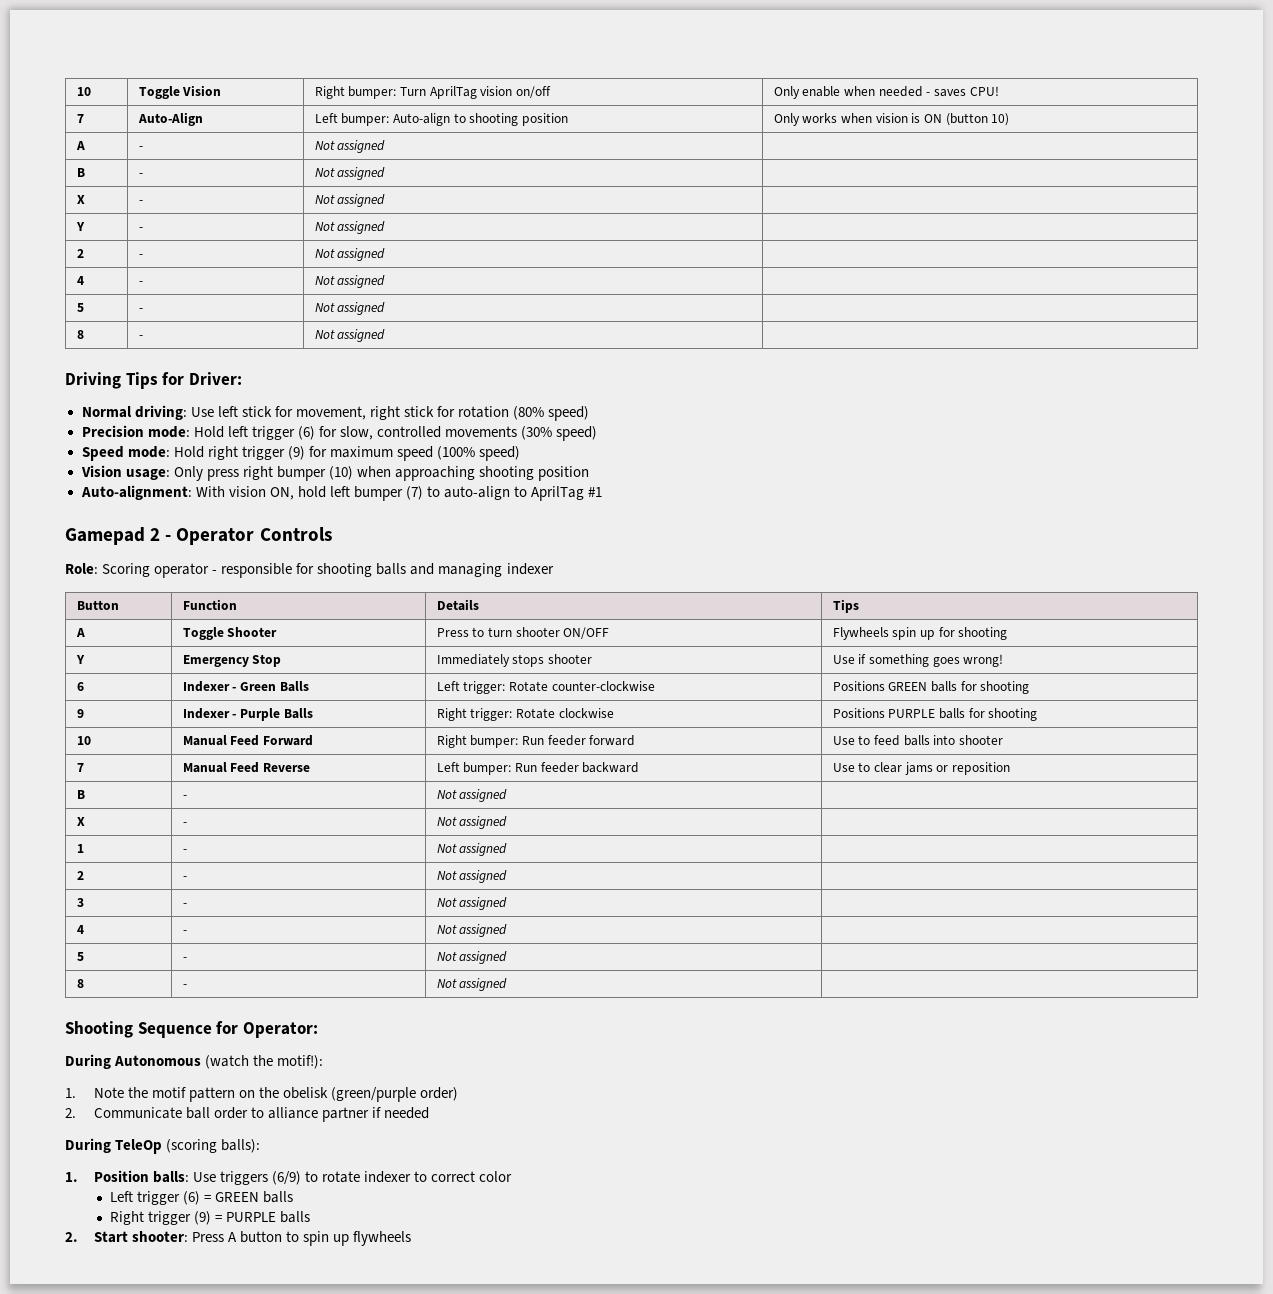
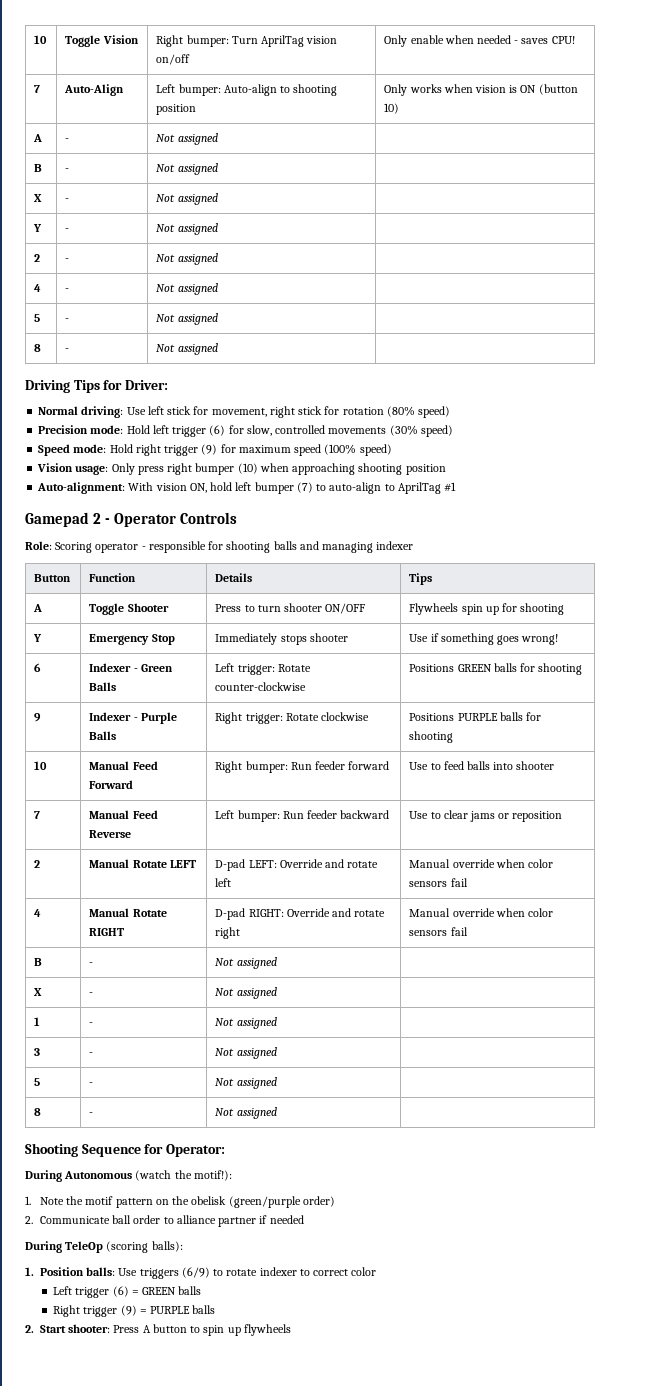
+ 2 | Manual Rotate LEFT | D-pad LEFT: Override and rotate left | Manual override when color sensors fail
+ 4 | Manual Rotate RIGHT | D-pad RIGHT: Override and rotate right | Manual override when color sensors fail
  1 | - | Not assigned |
- 2 | - | Not assigned |
  3 | - | Not assigned |
- 4 | - | Not assigned |

